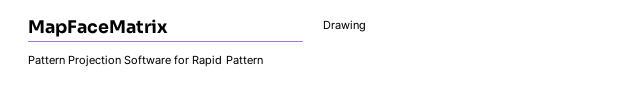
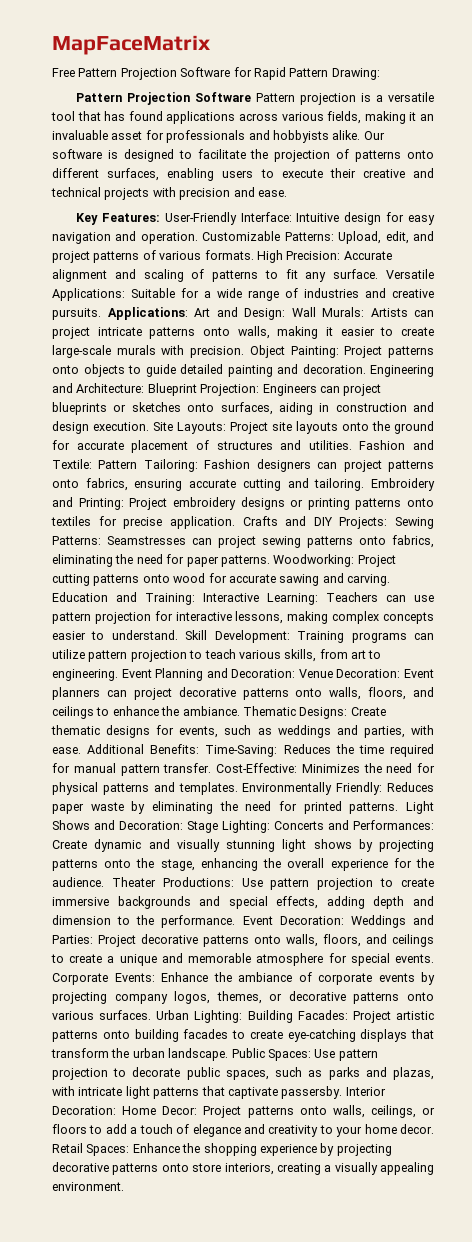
- Pattern Projection Software for Rapid Pattern Drawing
+ Free Pattern Projection Software for Rapid Pattern Drawing:
+ Pattern Projection Software Pattern projection is a versatile tool that has found applications across various fields, making it an invaluable asset for professionals and hobbyists alike. Our software is designed to facilitate the projection of patterns onto different surfaces, enabling users to execute their creative and technical projects with precision and ease.
+ Key Features: User-Friendly Interface: Intuitive design for easy navigation and operation. Customizable Patterns: Upload, edit, and project patterns of various formats. High Precision: Accurate alignment and scaling of patterns to fit any surface. Versatile Applications: Suitable for a wide range of industries and creative pursuits. Applications: Art and Design: Wall Murals: Artists can project intricate patterns onto walls, making it easier to create large-scale murals with precision. Object Painting: Project patterns onto objects to guide detailed painting and decoration. Engineering and Architecture: Blueprint Projection: Engineers can project blueprints or sketches onto surfaces, aiding in construction and design execution. Site Layouts: Project site layouts onto the ground for accurate placement of structures and utilities. Fashion and Textile: Pattern Tailoring: Fashion designers can project patterns onto fabrics, ensuring accurate cutting and tailoring. Embroidery and Printing: Project embroidery designs or printing patterns onto textiles for precise application. Crafts and DIY Projects: Sewing Patterns: Seamstresses can project sewing patterns onto fabrics, eliminating the need for paper patterns. Woodworking: Project cutting patterns onto wood for accurate sawing and carving. Education and Training: Interactive Learning: Teachers can use pattern projection for interactive lessons, making complex concepts easier to understand. Skill Development: Training programs can utilize pattern projection to teach various skills, from art to engineering. Event Planning and Decoration: Venue Decoration: Event planners can project decorative patterns onto walls, floors, and ceilings to enhance the ambiance. Thematic Designs: Create thematic designs for events, such as weddings and parties, with ease. Additional Benefits: Time-Saving: Reduces the time required for manual pattern transfer. Cost-Effective: Minimizes the need for physical patterns and templates. Environmentally Friendly: Reduces paper waste by eliminating the need for printed patterns. Light Shows and Decoration: Stage Lighting: Concerts and Performances: Create dynamic and visually stunning light shows by projecting patterns onto the stage, enhancing the overall experience for the audience. Theater Productions: Use pattern projection to create immersive backgrounds and special effects, adding depth and dimension to the performance. Event Decoration: Weddings and Parties: Project decorative patterns onto walls, floors, and ceilings to create a unique and memorable atmosphere for special events. Corporate Events: Enhance the ambiance of corporate events by projecting company logos, themes, or decorative patterns onto various surfaces. Urban Lighting: Building Facades: Project artistic patterns onto building facades to create eye-catching displays that transform the urban landscape. Public Spaces: Use pattern projection to decorate public spaces, such as parks and plazas, with intricate light patterns that captivate passersby. Interior Decoration: Home Decor: Project patterns onto walls, ceilings, or floors to add a touch of elegance and creativity to your home decor. Retail Spaces: Enhance the shopping experience by projecting decorative patterns onto store interiors, creating a visually appealing environment.

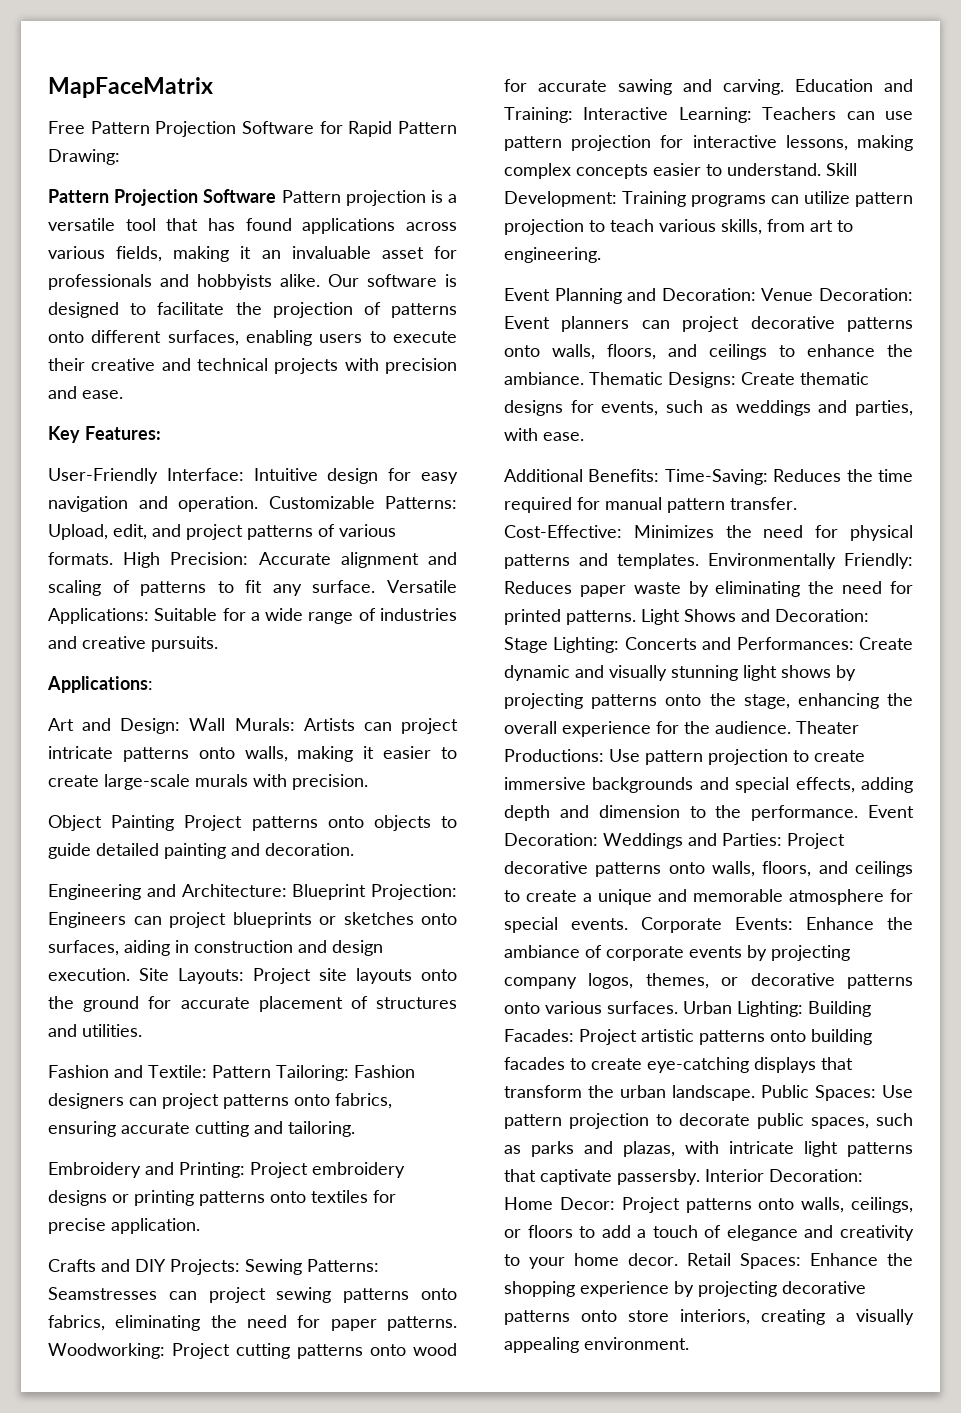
- Key Features: User-Friendly Interface: Intuitive design for easy navigation and operation.
+ Key Features:
+ User-Friendly Interface: Intuitive design for easy navigation and operation.
- Suitable for a wide range of industries and creative pursuits. Applications: Art and Design:
+ Suitable for a wide range of industries and creative pursuits.
+ Applications:
+ Art and Design:
- Artists can project intricate patterns onto walls, making it easier to create large-scale murals with precision. Object Painting: Project patterns onto objects to guide detailed painting and decoration. Engineering and Architecture:
+ Artists can project intricate patterns onto walls, making it easier to create large-scale murals with precision.
+ Object Painting Project patterns onto objects to guide detailed painting and decoration.
+ Engineering and Architecture:
- Project site layouts onto the ground for accurate placement of structures and utilities. Fashion and Textile:
+ Project site layouts onto the ground for accurate placement of structures and utilities.
+ Fashion and Textile:
- Fashion designers can project patterns onto fabrics, ensuring accurate cutting and tailoring. Embroidery and Printing:
+ Fashion designers can project patterns onto fabrics, ensuring accurate cutting and tailoring.
+ Embroidery and Printing:
- Project embroidery designs or printing patterns onto textiles for precise application. Crafts and DIY Projects:
+ Project embroidery designs or printing patterns onto textiles for precise application.
+ Crafts and DIY Projects:
- Skill Development: Training programs can utilize pattern projection to teach various skills, from art to engineering. Event Planning and Decoration: Venue Decoration: Event planners can project decorative patterns onto walls, floors, and ceilings to enhance the ambiance.
+ Skill Development: Training programs can utilize pattern projection to teach various skills, from art to engineering.
+ Event Planning and Decoration: Venue Decoration: Event planners can project decorative patterns onto walls, floors, and ceilings to enhance the ambiance.
- Thematic Designs: Create thematic designs for events, such as weddings and parties, with ease. Additional Benefits: Time-Saving: Reduces the time required for manual pattern transfer.
+ Thematic Designs: Create thematic designs for events, such as weddings and parties, with ease.
+ Additional Benefits: Time-Saving: Reduces the time required for manual pattern transfer.

